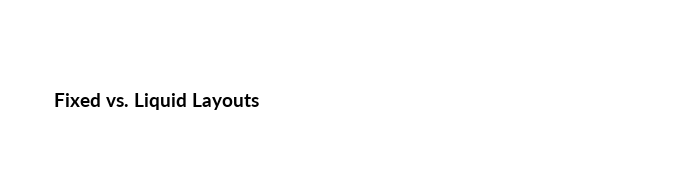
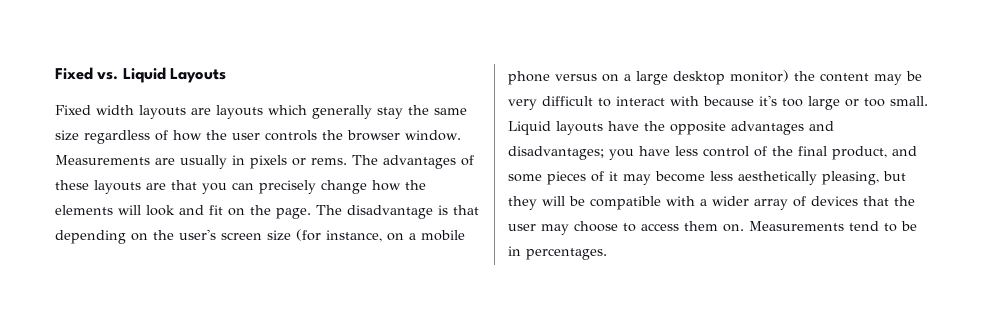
+ Fixed width layouts are layouts which generally stay the same size regardless of how the user controls the browser window. Measurements are usually in pixels or rems. The advantages of these layouts are that you can precisely change how the elements will look and fit on the page. The disadvantage is that depending on the user's screen size (for instance, on a mobile phone versus on a large desktop monitor) the content may be very difficult to interact with because it's too large or too small. Liquid layouts have the opposite advantages and disadvantages; you have less control of the final product, and some pieces of it may become less aesthetically pleasing, but they will be compatible with a wider array of devices that the user may choose to access them on. Measurements tend to be in percentages.

